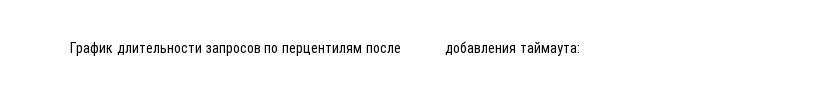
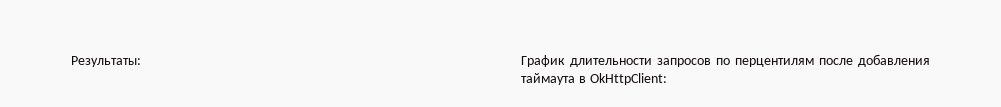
+ Результаты:
- График длительности запросов по перцентилям после добавления таймаута:
+ График длительности запросов по перцентилям после добавления таймаута в OkHttpClient:

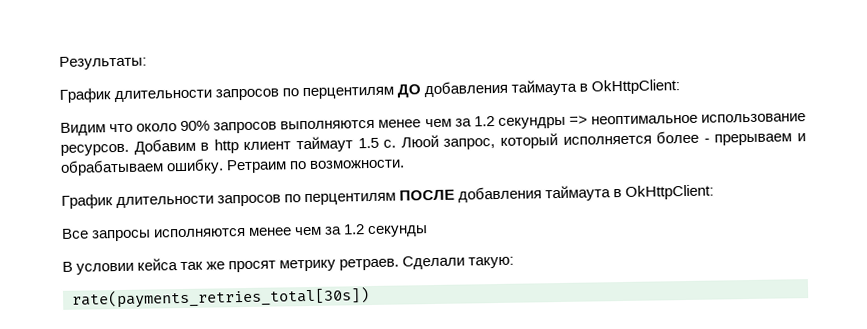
- График длительности запросов по перцентилям после добавления таймаута в OkHttpClient:
+ График длительности запросов по перцентилям ДО добавления таймаута в OkHttpClient:
+ Видим что около 90% запросов выполняются менее чем за 1.2 секундры => неоптимальное использование ресурсов. Добавим в http клиент таймаут 1.5 с. Люой запрос, который исполняется более - прерываем и обрабатываем ошибку. Ретраим по возможности.
+ График длительности запросов по перцентилям ПОСЛЕ добавления таймаута в OkHttpClient:
+ Все запросы исполняются менее чем за 1.2 секунды
+ В условии кейса так же просят метрику ретраев. Сделали такую:
+ rate(payments_retries_total[30s])

